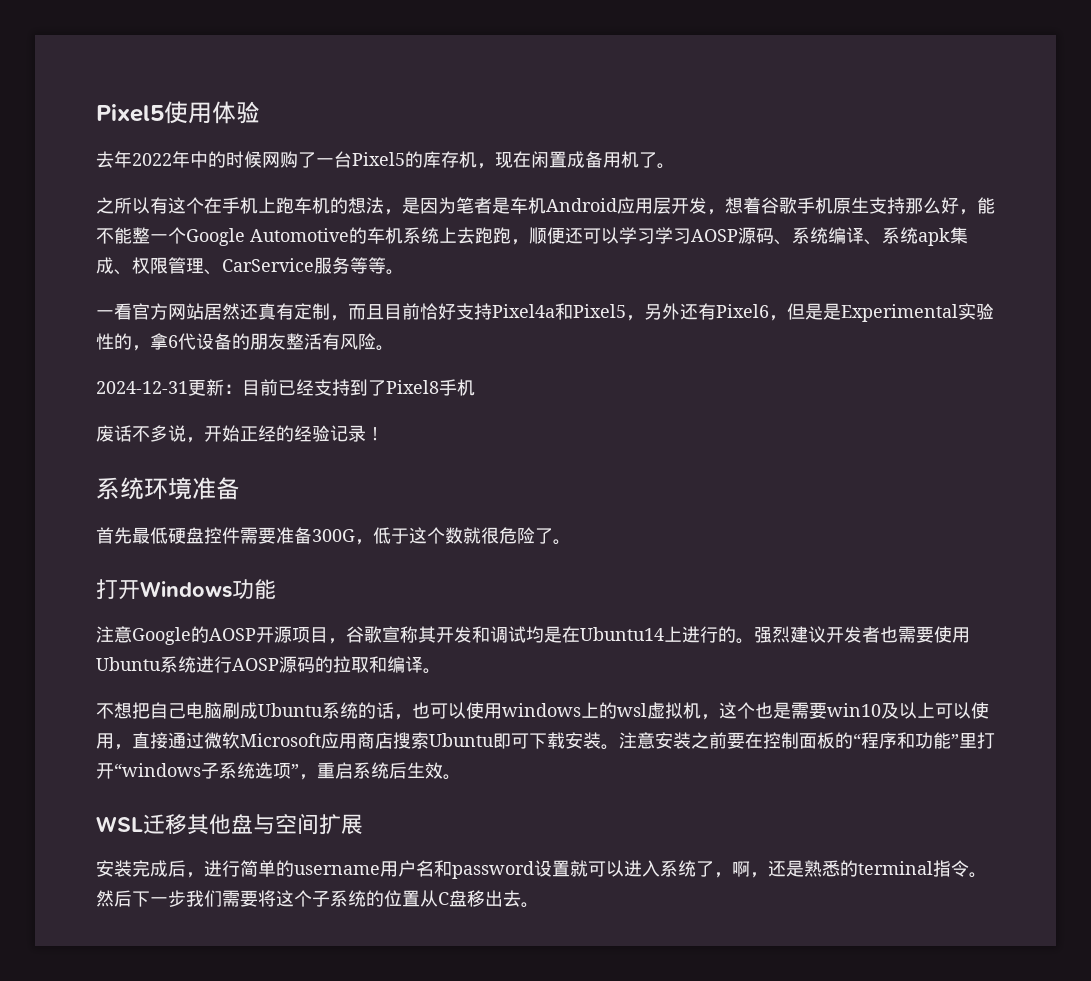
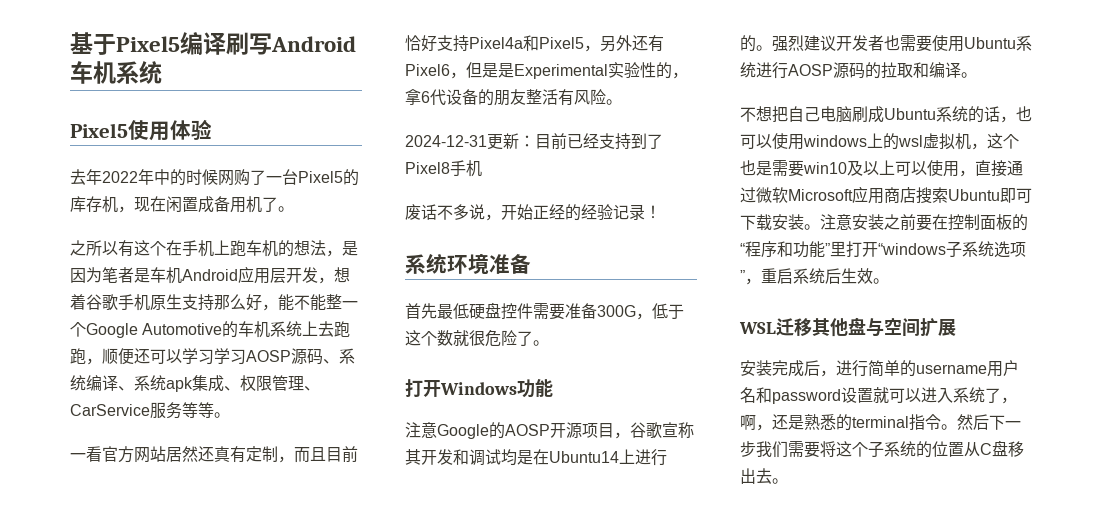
+ 基于Pixel5编译刷写Android车机系统

